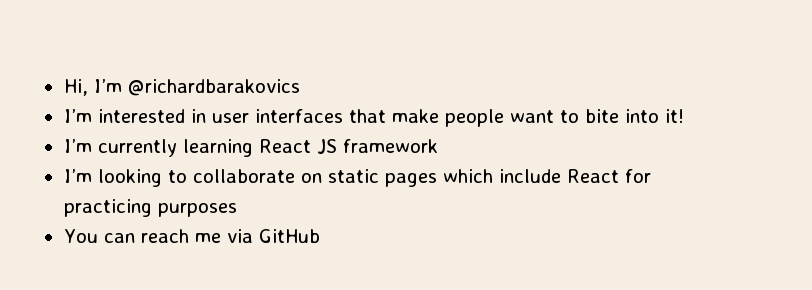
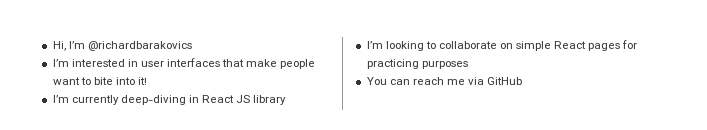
- I’m currently learning React JS framework
+ I’m currently deep-diving in React JS library
- I’m looking to collaborate on static pages which include React for practicing purposes
+ I’m looking to collaborate on simple React pages for practicing purposes

